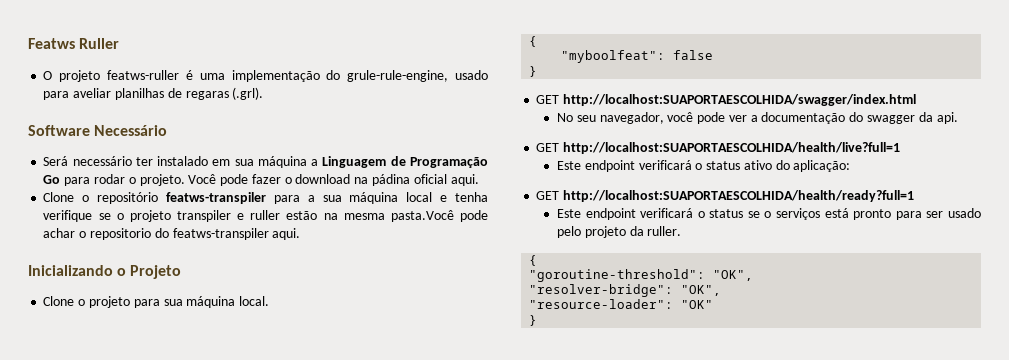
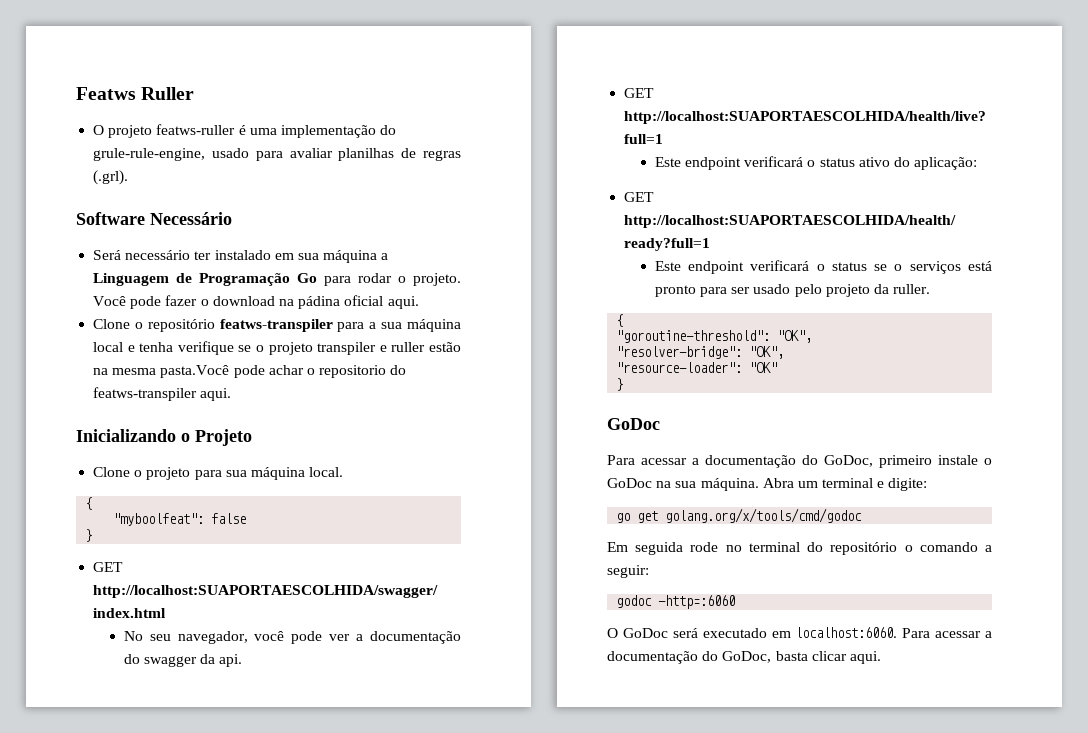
- O projeto featws-ruller é uma implementação do grule-rule-engine, usado para aveliar planilhas de regaras (.grl).
+ O projeto featws-ruller é uma implementação do grule-rule-engine, usado para avaliar planilhas de regras (.grl).
  "resource-loader": "OK"
  }
+ GoDoc
+ Para acessar a documentação do GoDoc, primeiro instale o GoDoc na sua máquina. Abra um terminal e digite:
+ go get golang.org/x/tools/cmd/godoc
+ Em seguida rode no terminal do repositório o comando a seguir:
+ godoc -http=:6060
+ O GoDoc será executado em localhost:6060. Para acessar a documentação do GoDoc, basta clicar aqui.

